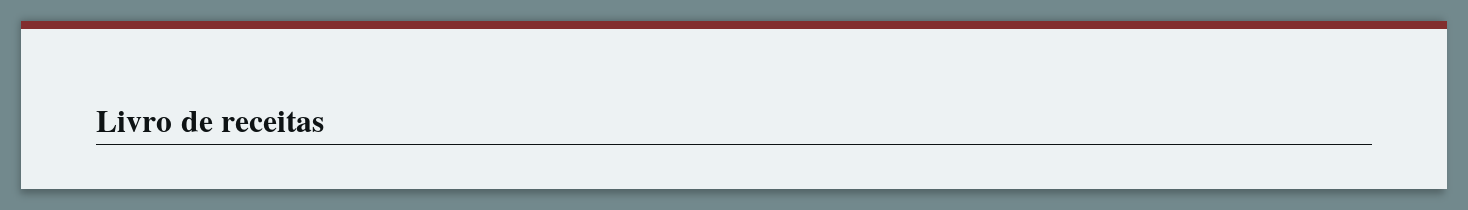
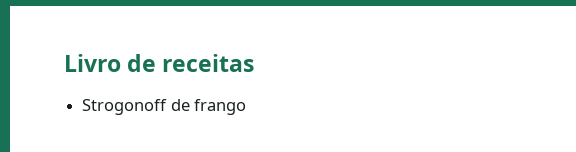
+ Strogonoff de frango

